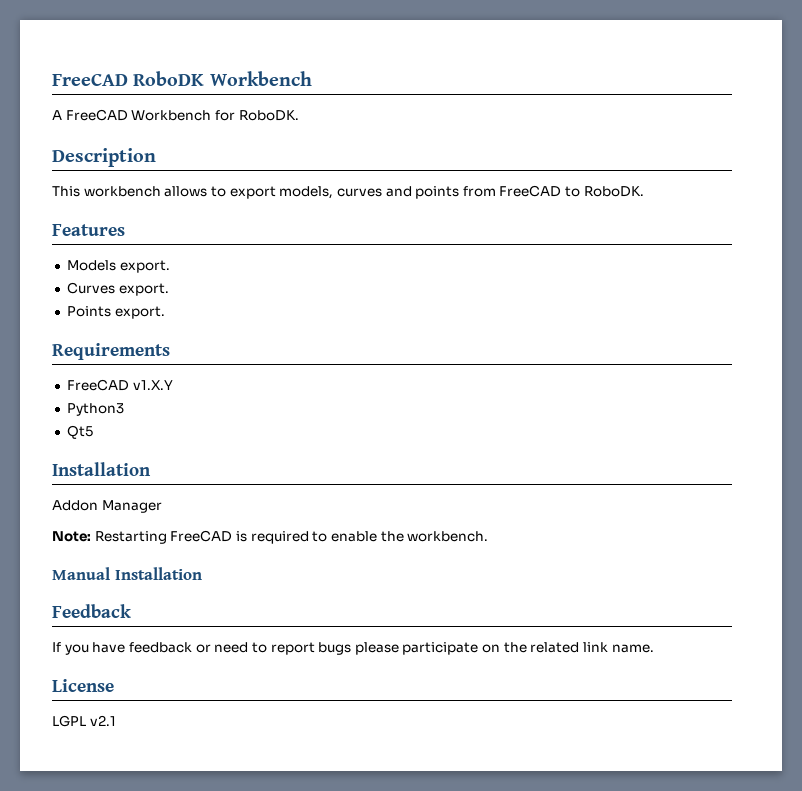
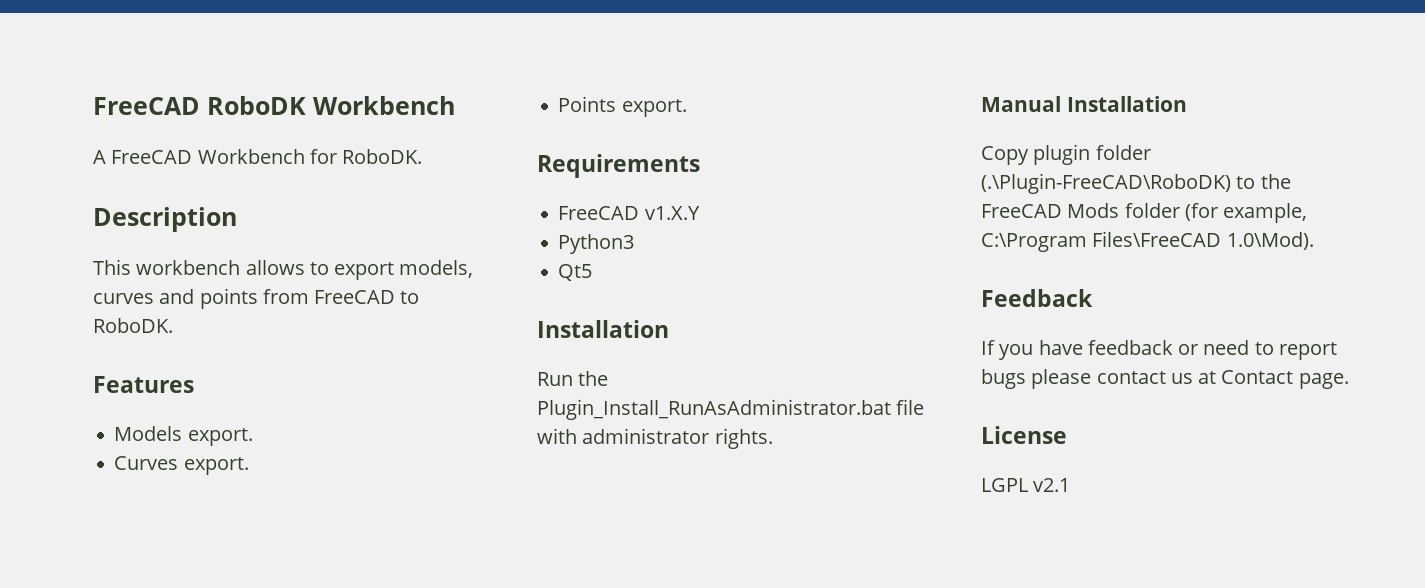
- Addon Manager
- Note: Restarting FreeCAD is required to enable the workbench.
+ Run the Plugin_Install_RunAsAdministrator.bat file with administrator rights.
  Manual Installation
+ Copy plugin folder (.\Plugin-FreeCAD\RoboDK) to the FreeCAD Mods folder (for example, C:\Program Files\FreeCAD 1.0\Mod).
- If you have feedback or need to report bugs please participate on the related link name.
+ If you have feedback or need to report bugs please contact us at Contact page.

